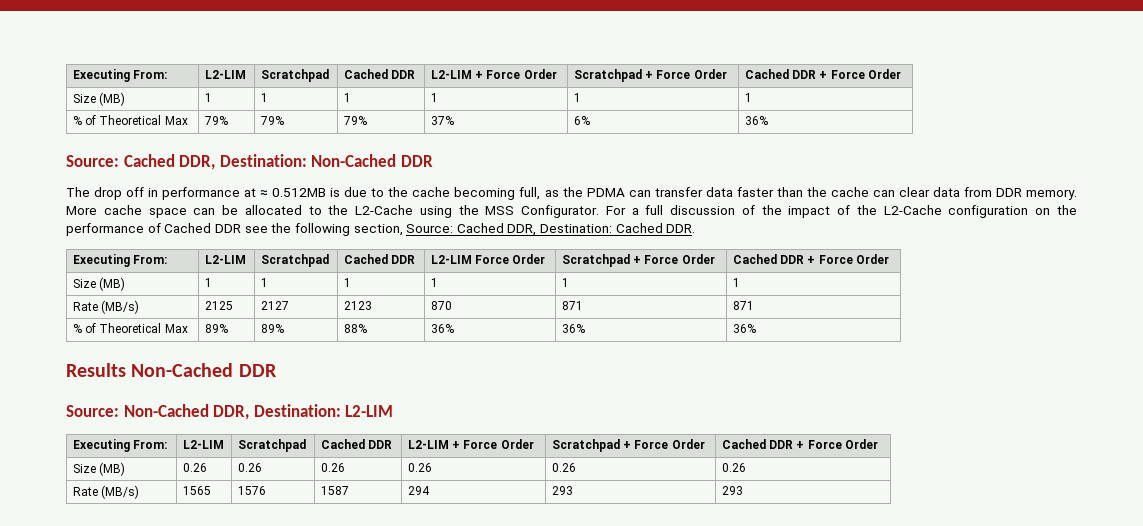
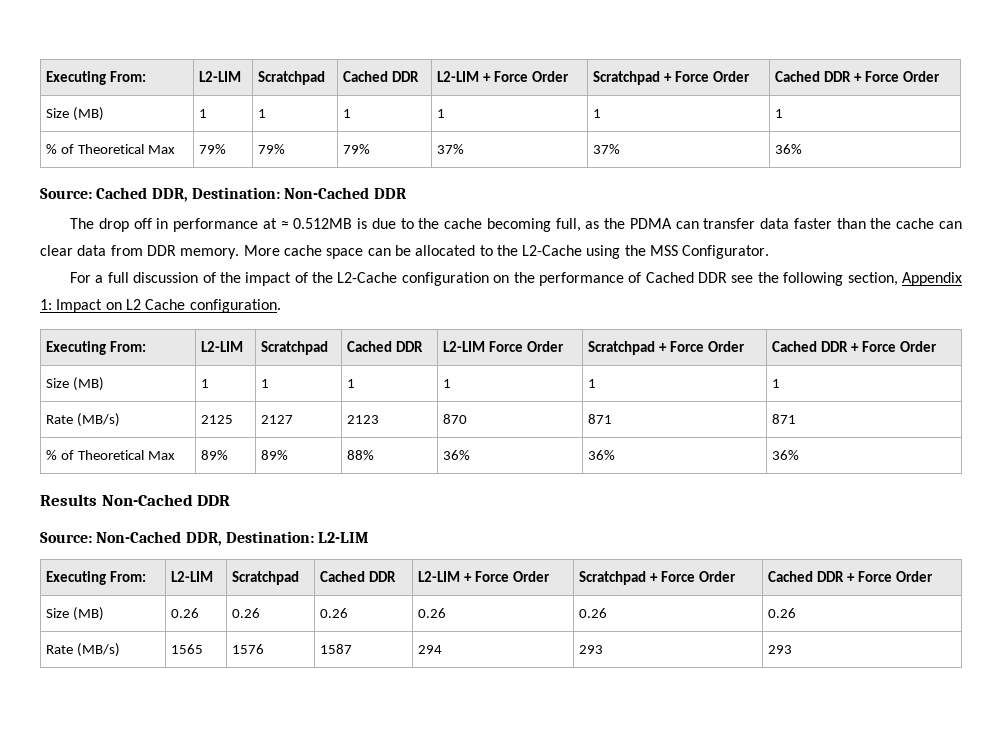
- % of Theoretical Max | 79% | 79% | 79% | 37% | 6% | 36%
+ % of Theoretical Max | 79% | 79% | 79% | 37% | 37% | 36%
- More cache space can be allocated to the L2-Cache using the MSS Configurator. For a full discussion of the impact of the L2-Cache configuration on the performance of Cached DDR see the following section, Source: Cached DDR, Destination: Cached DDR.
+ More cache space can be allocated to the L2-Cache using the MSS Configurator.
+ For a full discussion of the impact of the L2-Cache configuration on the performance of Cached DDR see the following section, Appendix 1: Impact on L2 Cache configuration.

